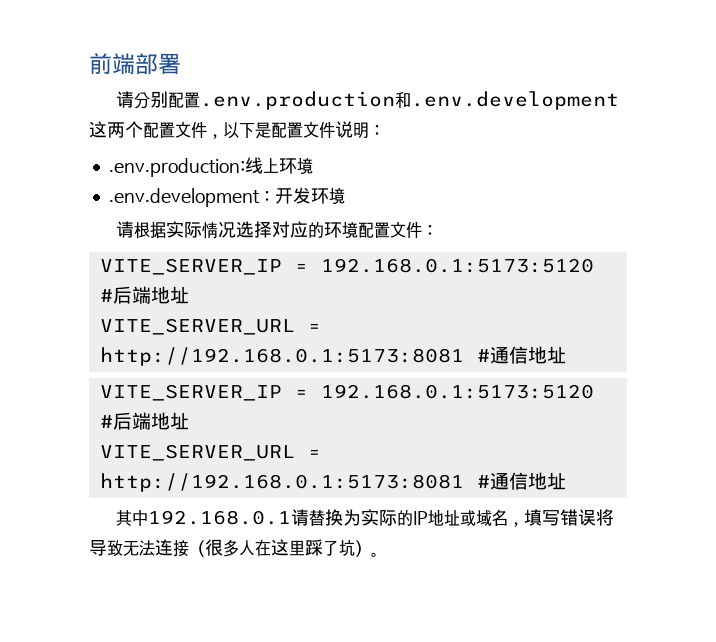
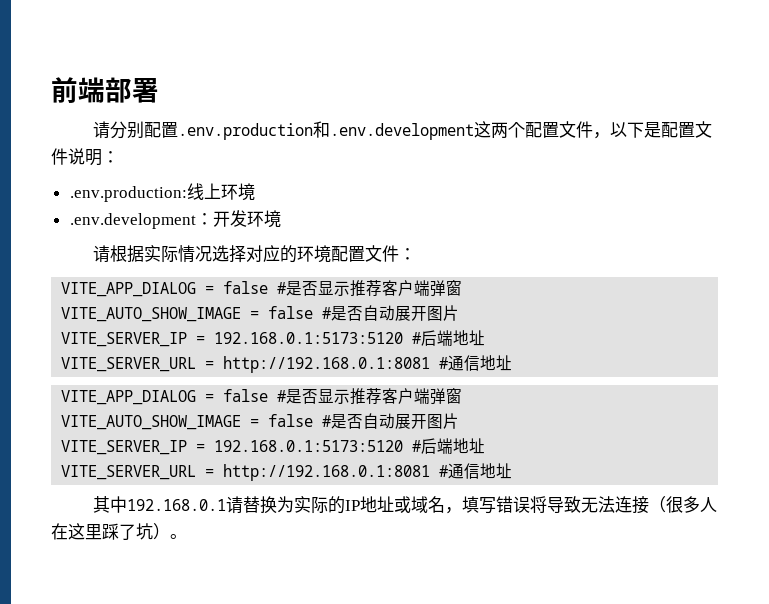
  请根据实际情况选择对应的环境配置文件：
+ VITE_APP_DIALOG = false #是否显示推荐客户端弹窗
+ VITE_AUTO_SHOW_IMAGE = false #是否自动展开图片
  VITE_SERVER_IP = 192.168.0.1:5173:5120 #后端地址
- VITE_SERVER_URL = http://192.168.0.1:5173:8081 #通信地址
+ VITE_SERVER_URL = http://192.168.0.1:8081 #通信地址
+ VITE_APP_DIALOG = false #是否显示推荐客户端弹窗
+ VITE_AUTO_SHOW_IMAGE = false #是否自动展开图片
  VITE_SERVER_IP = 192.168.0.1:5173:5120 #后端地址
- VITE_SERVER_URL = http://192.168.0.1:5173:8081 #通信地址
+ VITE_SERVER_URL = http://192.168.0.1:8081 #通信地址

